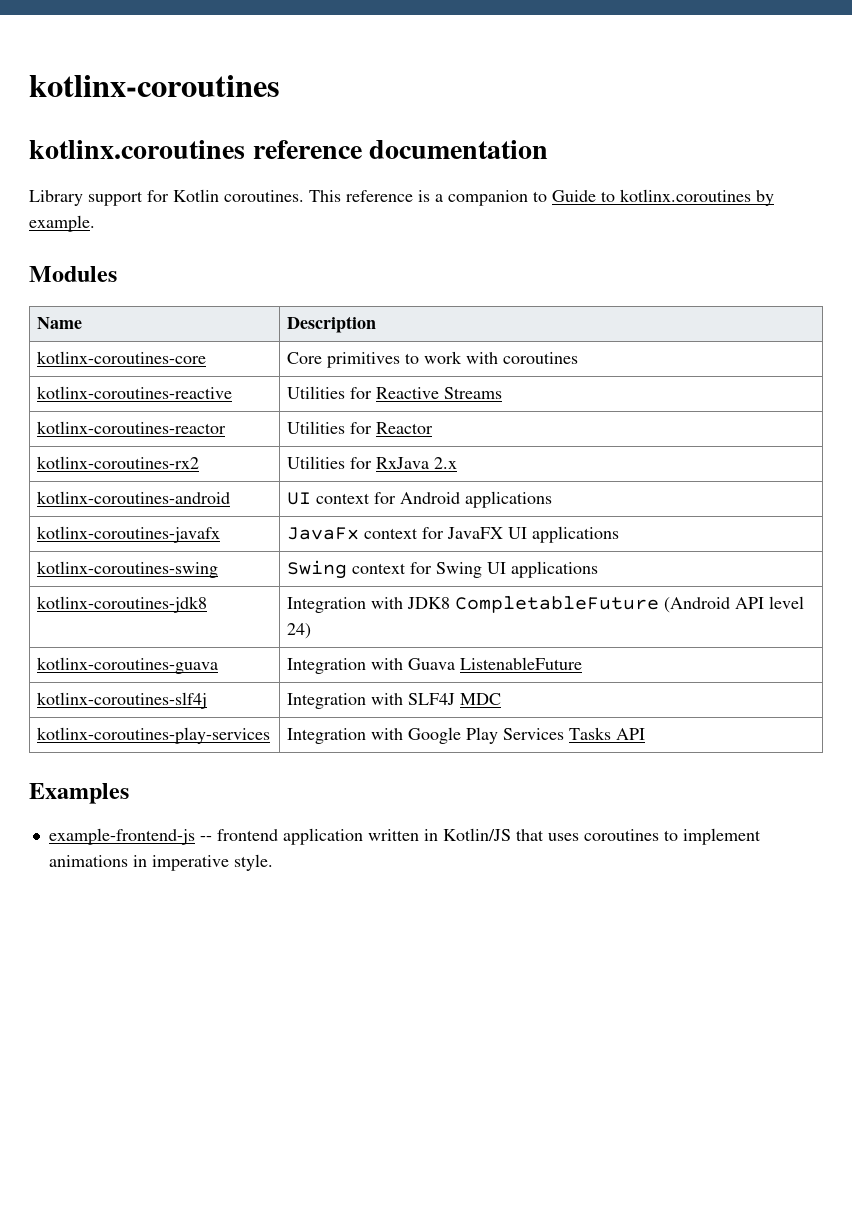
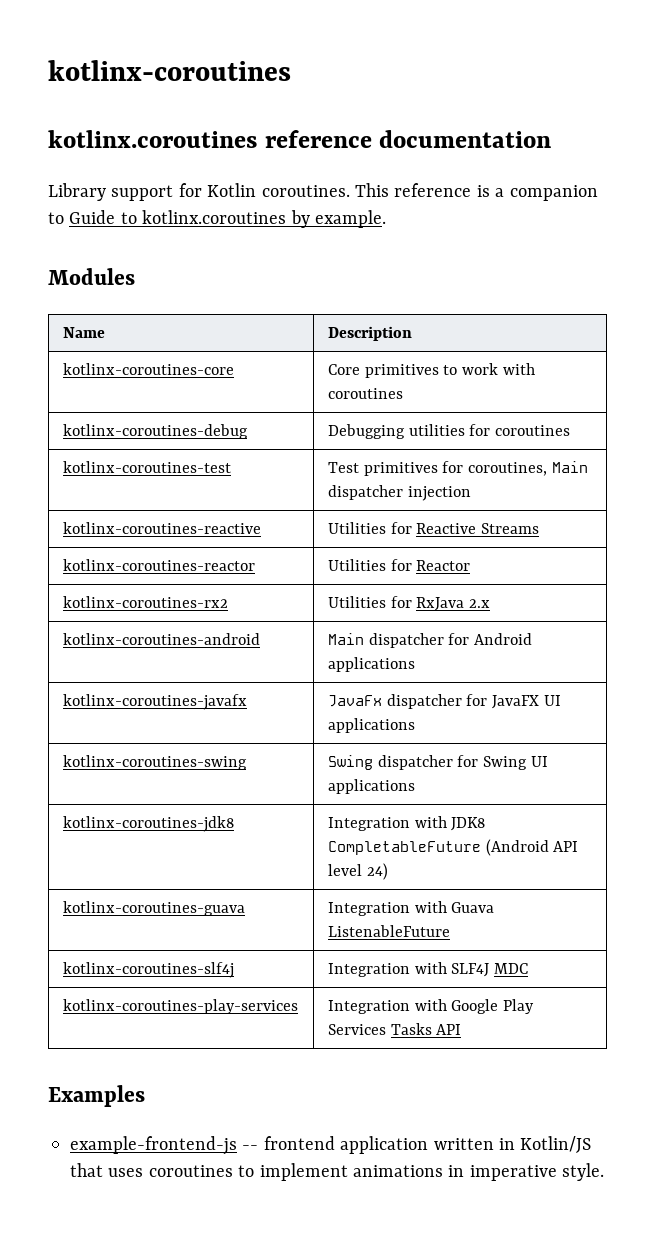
+ kotlinx-coroutines-debug | Debugging utilities for coroutines
+ kotlinx-coroutines-test | Test primitives for coroutines, Main dispatcher injection
- kotlinx-coroutines-android | UI context for Android applications
+ kotlinx-coroutines-android | Main dispatcher for Android applications
- kotlinx-coroutines-javafx | JavaFx context for JavaFX UI applications
+ kotlinx-coroutines-javafx | JavaFx dispatcher for JavaFX UI applications
- kotlinx-coroutines-swing | Swing context for Swing UI applications
+ kotlinx-coroutines-swing | Swing dispatcher for Swing UI applications

